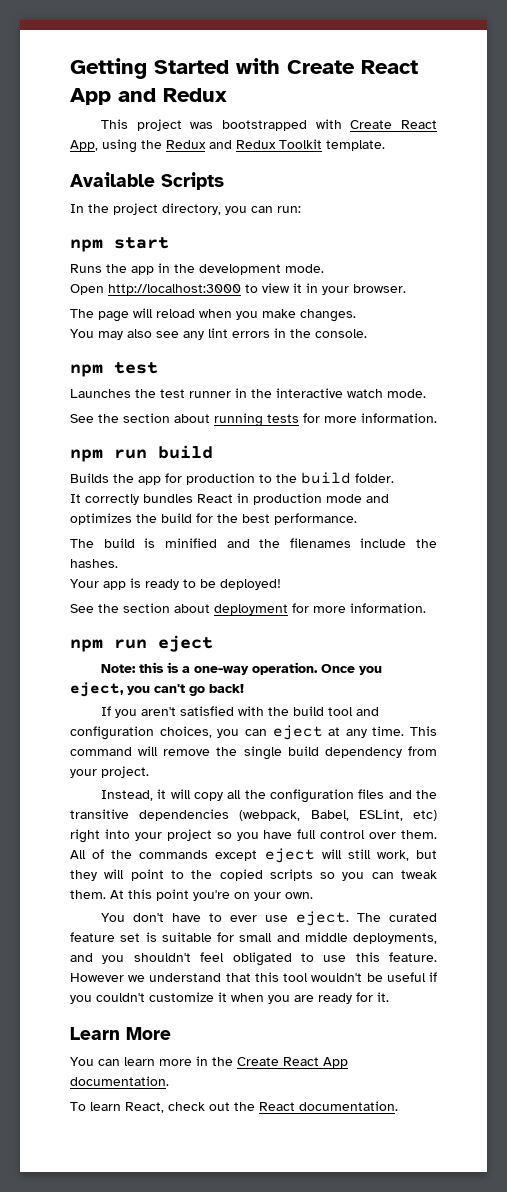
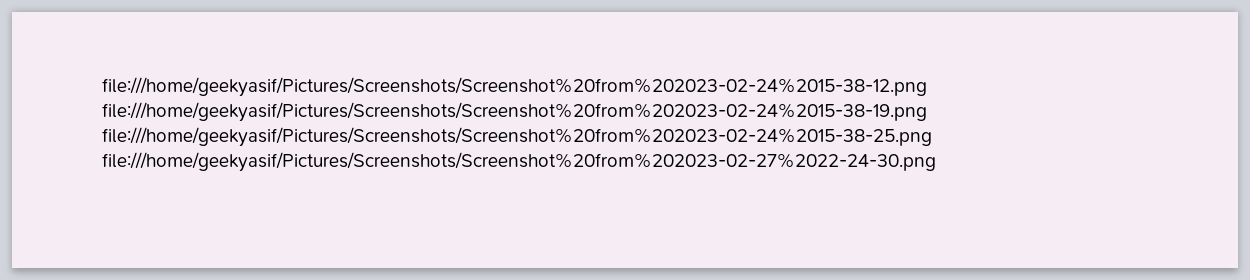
- Getting Started with Create React App and Redux
- This project was bootstrapped with Create React App, using the Redux and Redux Toolkit template.
- Available Scripts
- In the project directory, you can run:
- npm start
- Runs the app in the development mode.
- Open http://localhost:3000 to view it in your browser.
- The page will reload when you make changes.
- You may also see any lint errors in the console.
- npm test
- Launches the test runner in the interactive watch mode.
- See the section about running tests for more information.
- npm run build
- Builds the app for production to the build folder.
- It correctly bundles React in production mode and optimizes the build for the best performance.
- The build is minified and the filenames include the hashes.
- Your app is ready to be deployed!
- See the section about deployment for more information.
- npm run eject
- Note: this is a one-way operation. Once you eject, you can't go back!
- If you aren't satisfied with the build tool and configuration choices, you can eject at any time. This command will remove the single build dependency from your project.
- Instead, it will copy all the configuration files and the transitive dependencies (webpack, Babel, ESLint, etc) right into your project so you have full control over them. All of the commands except eject will still work, but they will point to the copied scripts so you can tweak them. At this point you're on your own.
- You don't have to ever use eject. The curated feature set is suitable for small and middle deployments, and you shouldn't feel obligated to use this feature. However we understand that this tool wouldn't be useful if you couldn't customize it when you are ready for it.
- Learn More
- You can learn more in the Create React App documentation.
- To learn React, check out the React documentation.
+ file:///home/geekyasif/Pictures/Screenshots/Screenshot%20from%202023-02-24%2015-38-12.png file:///home/geekyasif/Pictures/Screenshots/Screenshot%20from%202023-02-24%2015-38-19.png file:///home/geekyasif/Pictures/Screenshots/Screenshot%20from%202023-02-24%2015-38-25.png file:///home/geekyasif/Pictures/Screenshots/Screenshot%20from%202023-02-27%2022-24-30.png

